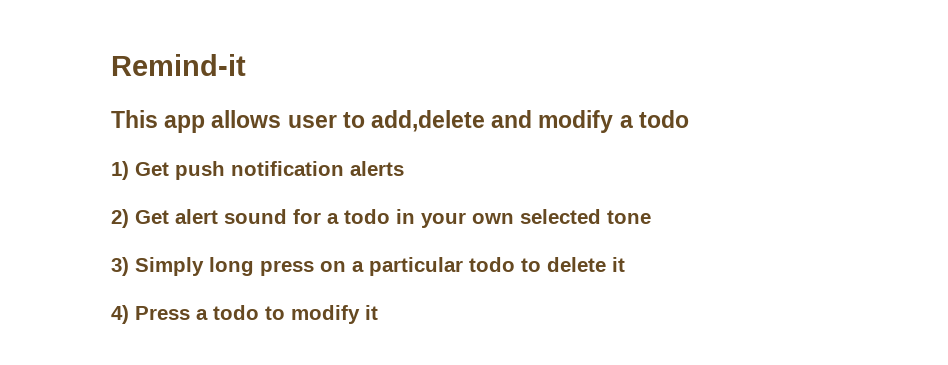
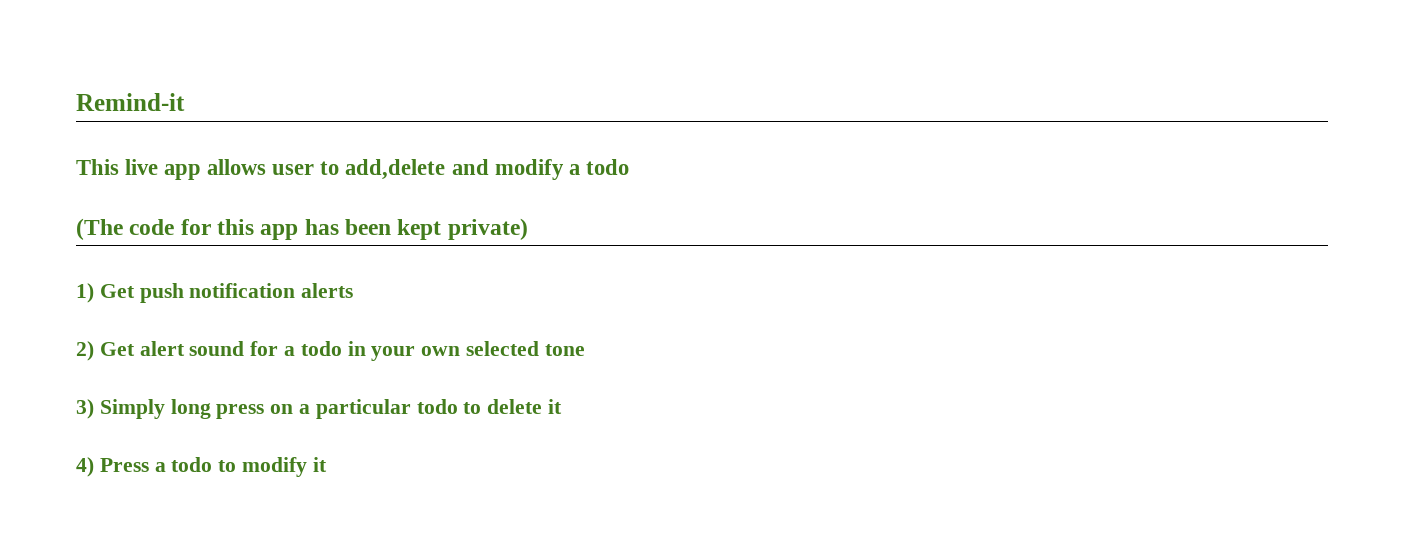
- This app allows user to add,delete and modify a todo
+ This live app allows user to add,delete and modify a todo
+ (The code for this app has been kept private)

